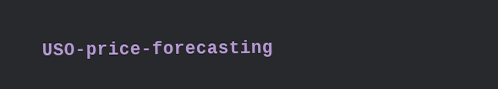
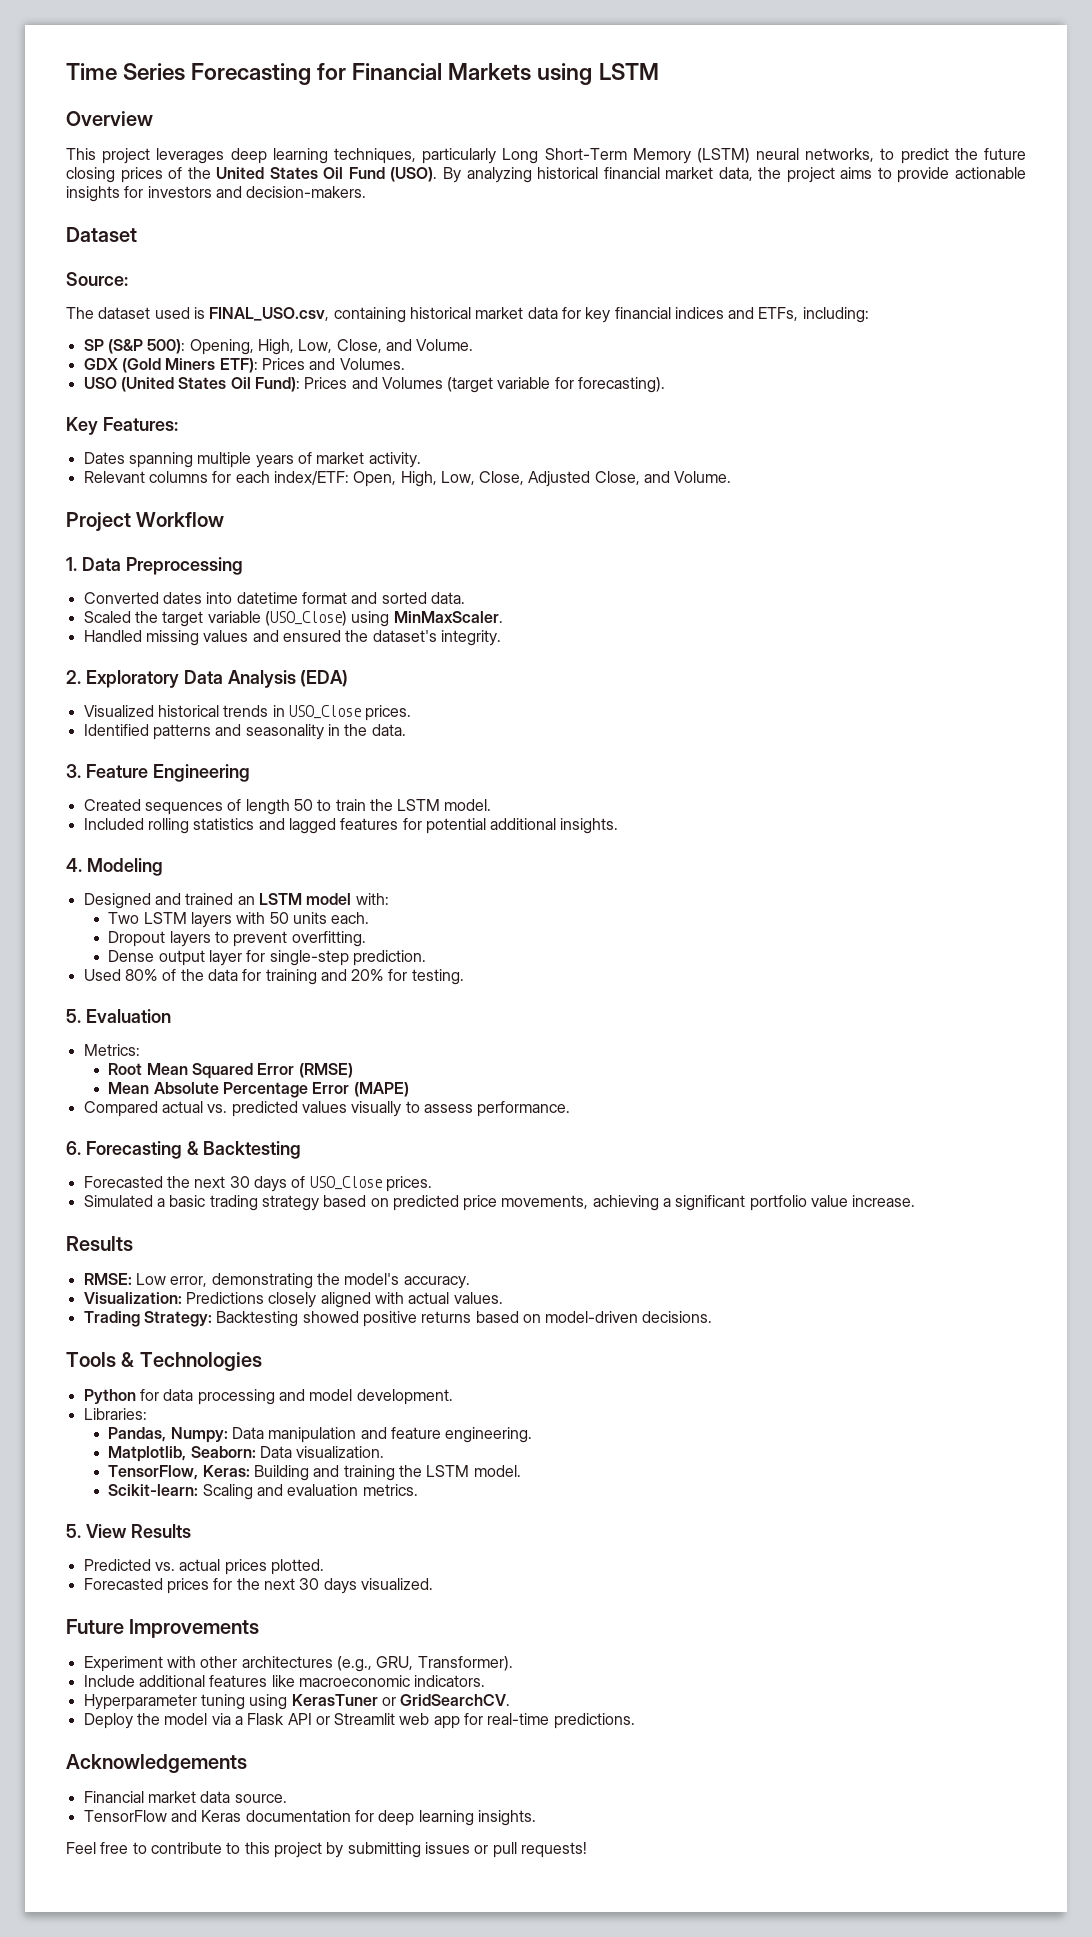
- USO-price-forecasting
+ Time Series Forecasting for Financial Markets using LSTM
+ Overview
+ This project leverages deep learning techniques, particularly Long Short-Term Memory (LSTM) neural networks, to predict the future closing prices of the United States Oil Fund (USO). By analyzing historical financial market data, the project aims to provide actionable insights for investors and decision-makers.
+ Dataset
+ Source:
+ The dataset used is FINAL_USO.csv, containing historical market data for key financial indices and ETFs, including:
+ SP (S&P 500): Opening, High, Low, Close, and Volume.
+ GDX (Gold Miners ETF): Prices and Volumes.
+ USO (United States Oil Fund): Prices and Volumes (target variable for forecasting).
+ Key Features:
+ Dates spanning multiple years of market activity.
+ Relevant columns for each index/ETF: Open, High, Low, Close, Adjusted Close, and Volume.
+ Project Workflow
+ 1. Data Preprocessing
+ Converted dates into datetime format and sorted data.
+ Scaled the target variable (USO_Close) using MinMaxScaler.
+ Handled missing values and ensured the dataset's integrity.
+ 2. Exploratory Data Analysis (EDA)
+ Visualized historical trends in USO_Close prices.
+ Identified patterns and seasonality in the data.
+ 3. Feature Engineering
+ Created sequences of length 50 to train the LSTM model.
+ Included rolling statistics and lagged features for potential additional insights.
+ 4. Modeling
+ Designed and trained an LSTM model with:
+ Two LSTM layers with 50 units each.
+ Dropout layers to prevent overfitting.
+ Dense output layer for single-step prediction.
+ Used 80% of the data for training and 20% for testing.
+ 5. Evaluation
+ Metrics:
+ Root Mean Squared Error (RMSE)
+ Mean Absolute Percentage Error (MAPE)
+ Compared actual vs. predicted values visually to assess performance.
+ 6. Forecasting & Backtesting
+ Forecasted the next 30 days of USO_Close prices.
+ Simulated a basic trading strategy based on predicted price movements, achieving a significant portfolio value increase.
+ Results
+ RMSE: Low error, demonstrating the model's accuracy.
+ Visualization: Predictions closely aligned with actual values.
+ Trading Strategy: Backtesting showed positive returns based on model-driven decisions.
+ Tools & Technologies
+ Python for data processing and model development.
+ Libraries:
+ Pandas, Numpy: Data manipulation and feature engineering.
+ Matplotlib, Seaborn: Data visualization.
+ TensorFlow, Keras: Building and training the LSTM model.
+ Scikit-learn: Scaling and evaluation metrics.
+ 5. View Results
+ Predicted vs. actual prices plotted.
+ Forecasted prices for the next 30 days visualized.
+ Future Improvements
+ Experiment with other architectures (e.g., GRU, Transformer).
+ Include additional features like macroeconomic indicators.
+ Hyperparameter tuning using KerasTuner or GridSearchCV.
+ Deploy the model via a Flask API or Streamlit web app for real-time predictions.
+ Acknowledgements
+ Financial market data source.
+ TensorFlow and Keras documentation for deep learning insights.
+ Feel free to contribute to this project by submitting issues or pull requests!

